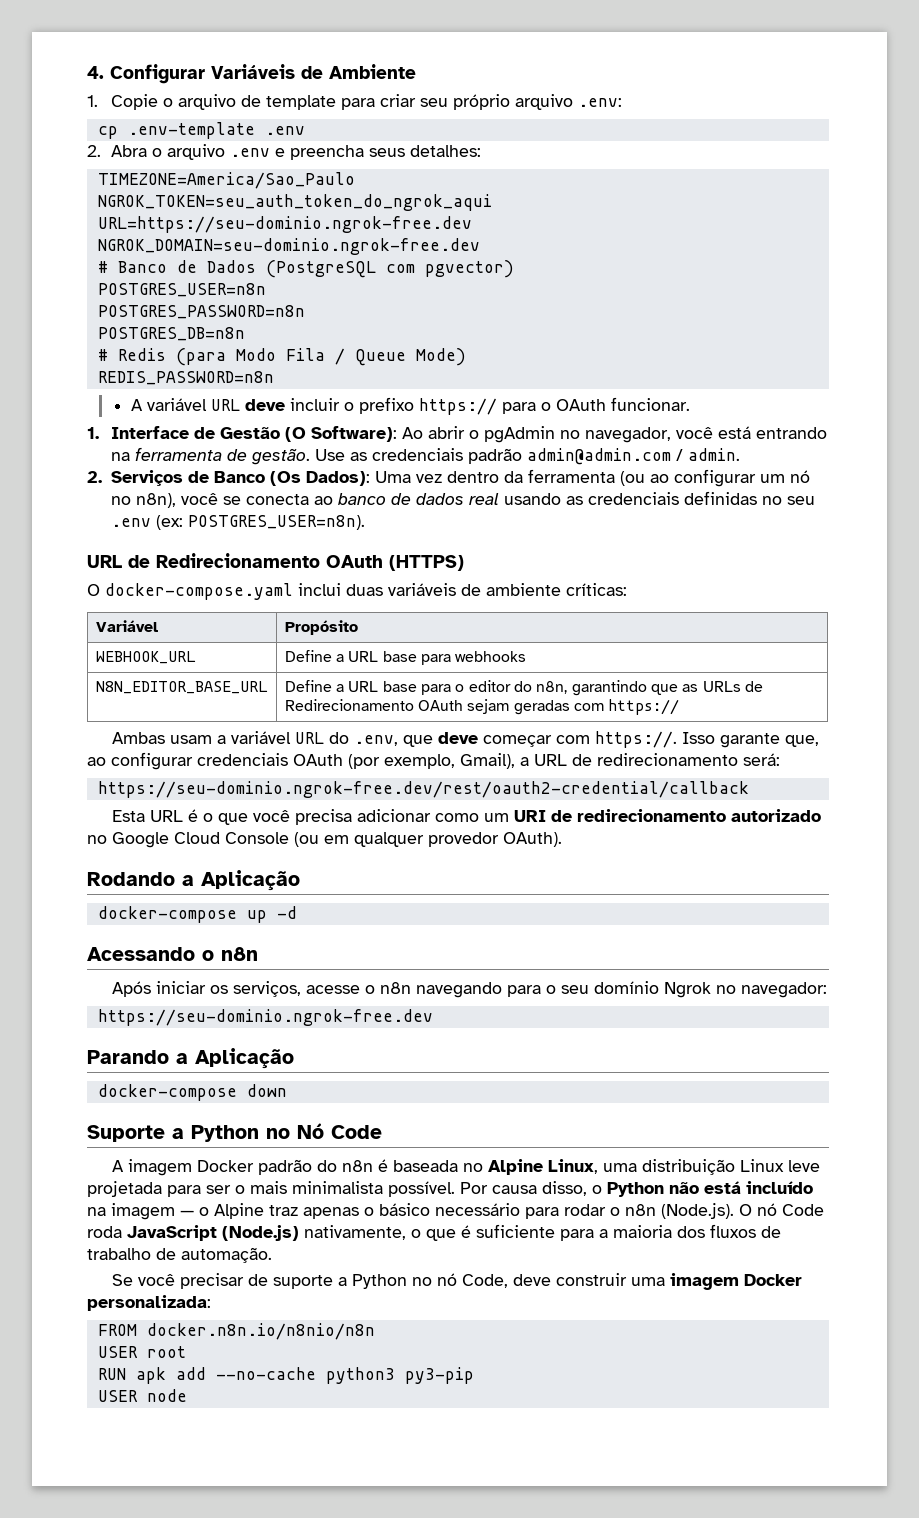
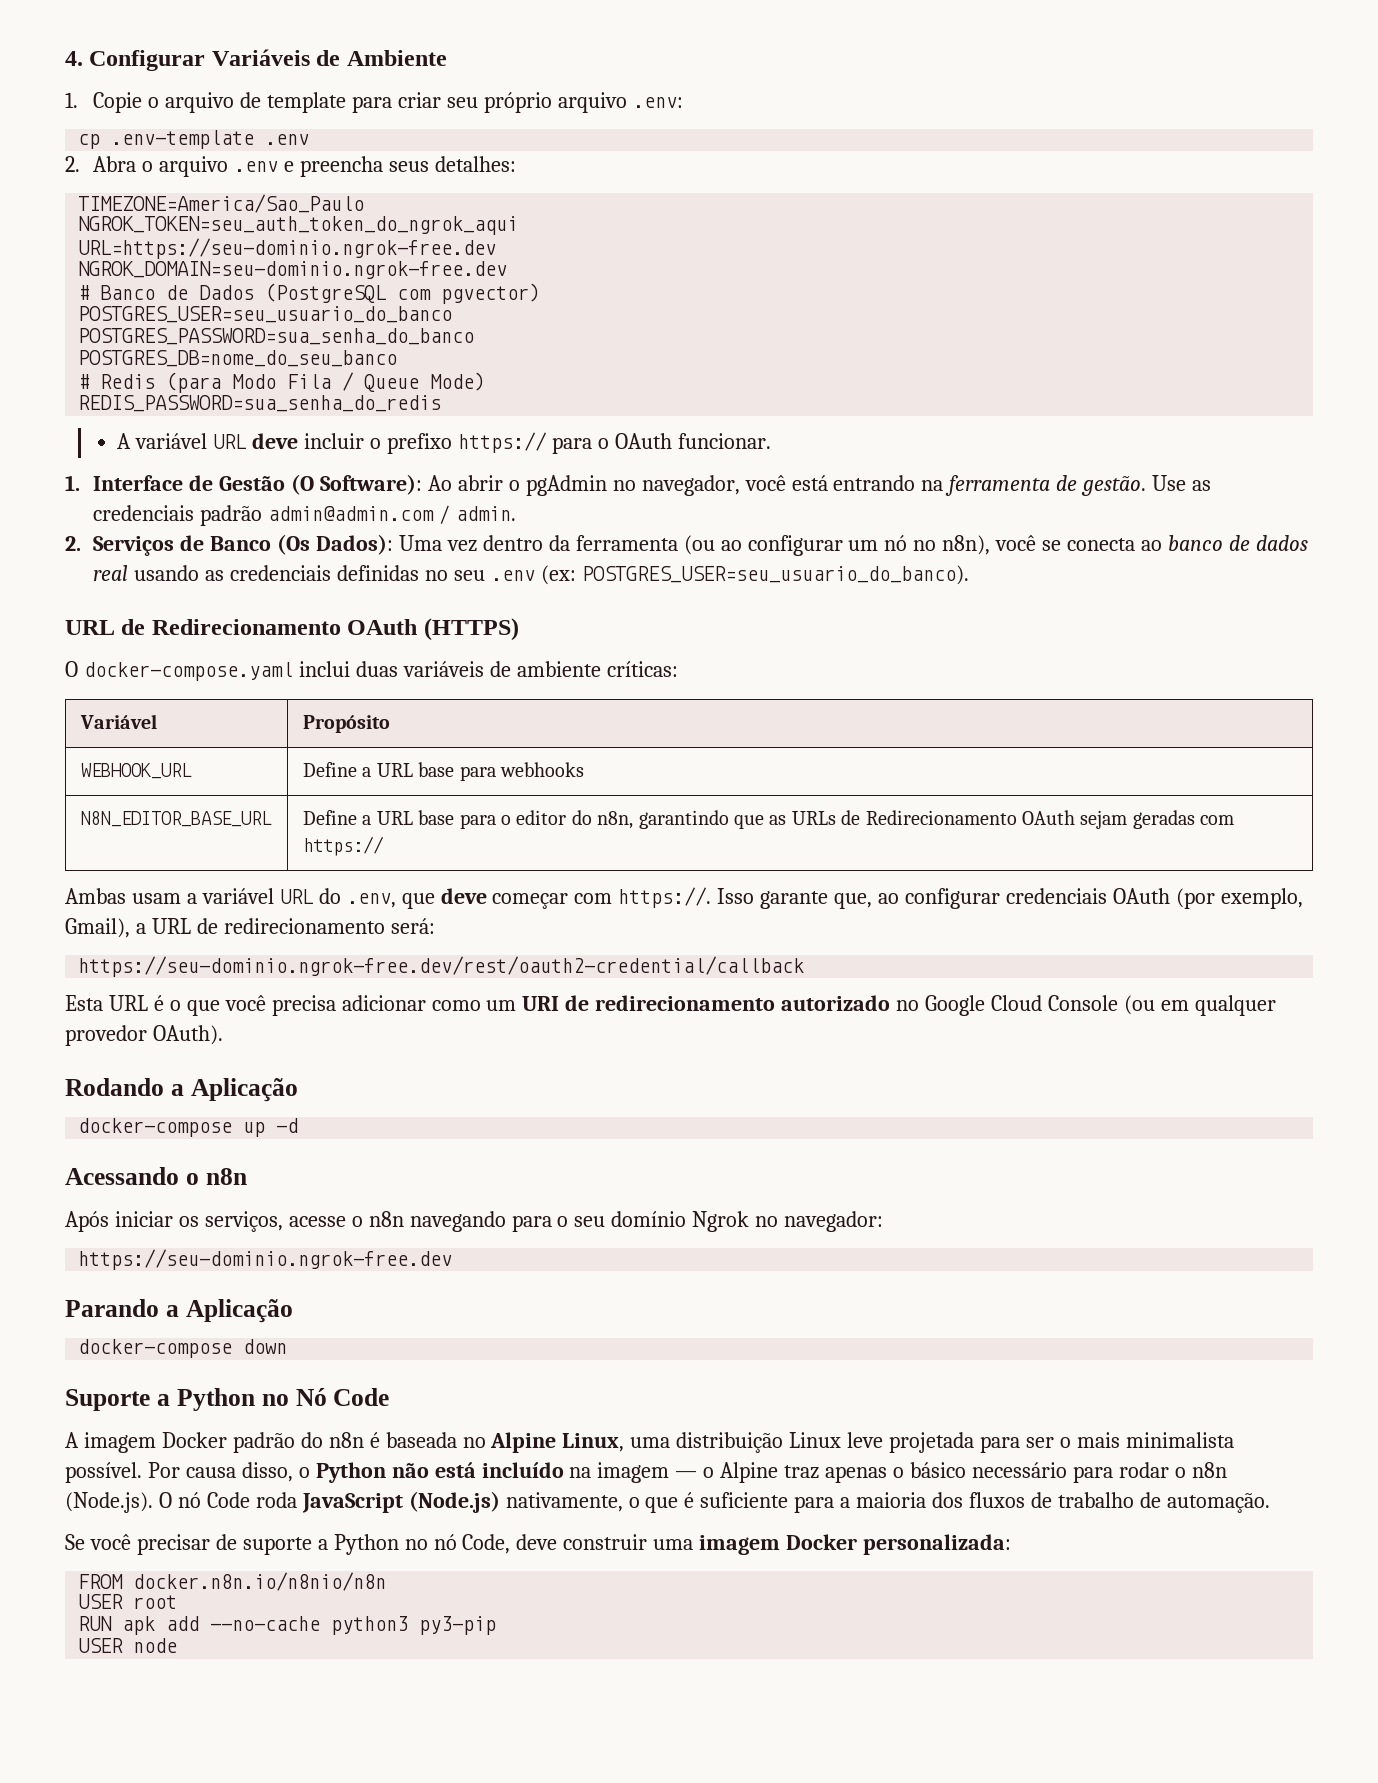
- POSTGRES_USER=n8n
- POSTGRES_PASSWORD=n8n
- POSTGRES_DB=n8n
+ POSTGRES_USER=seu_usuario_do_banco
+ POSTGRES_PASSWORD=sua_senha_do_banco
+ POSTGRES_DB=nome_do_seu_banco
- REDIS_PASSWORD=n8n
+ REDIS_PASSWORD=sua_senha_do_redis
- 2. Serviços de Banco (Os Dados): Uma vez dentro da ferramenta (ou ao configurar um nó no n8n), você se conecta ao banco de dados real usando as credenciais definidas no seu .env (ex: POSTGRES_USER=n8n).
+ 2. Serviços de Banco (Os Dados): Uma vez dentro da ferramenta (ou ao configurar um nó no n8n), você se conecta ao banco de dados real usando as credenciais definidas no seu .env (ex: POSTGRES_USER=seu_usuario_do_banco).

